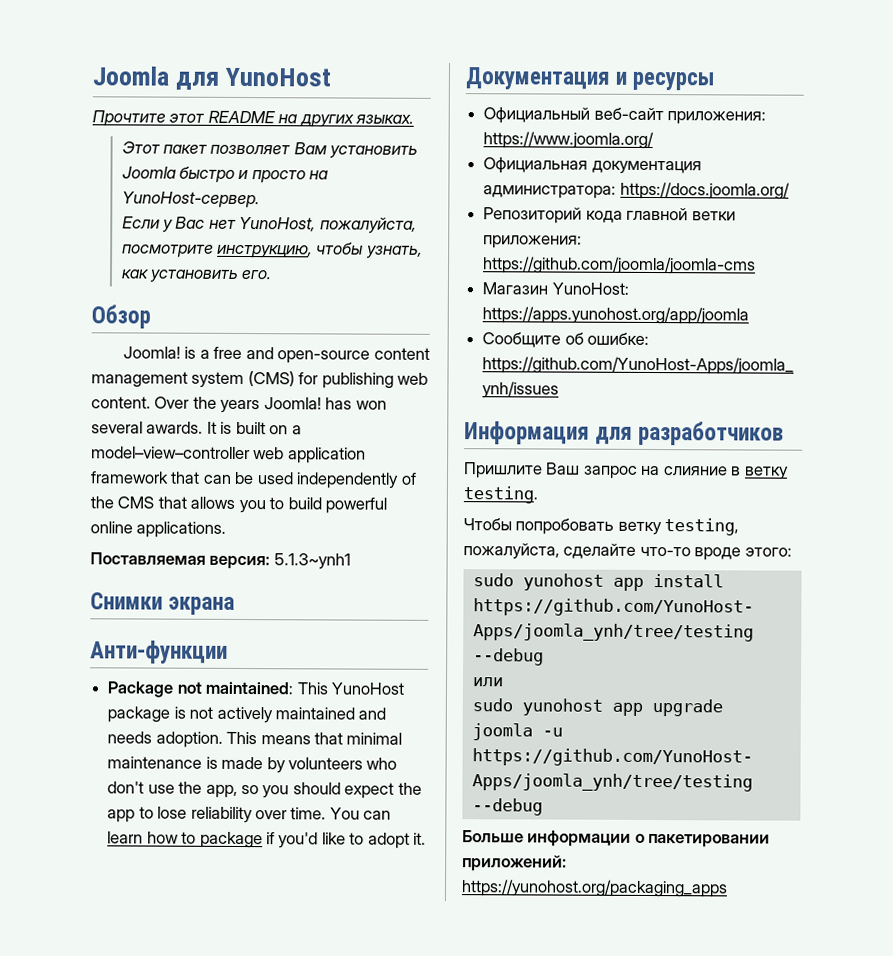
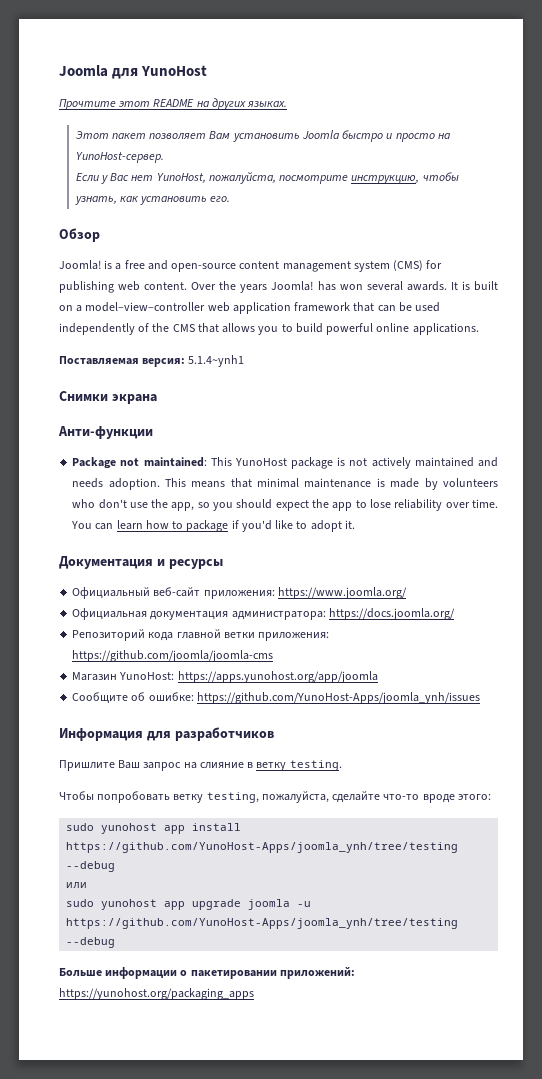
- Поставляемая версия: 5.1.3~ynh1
+ Поставляемая версия: 5.1.4~ynh1

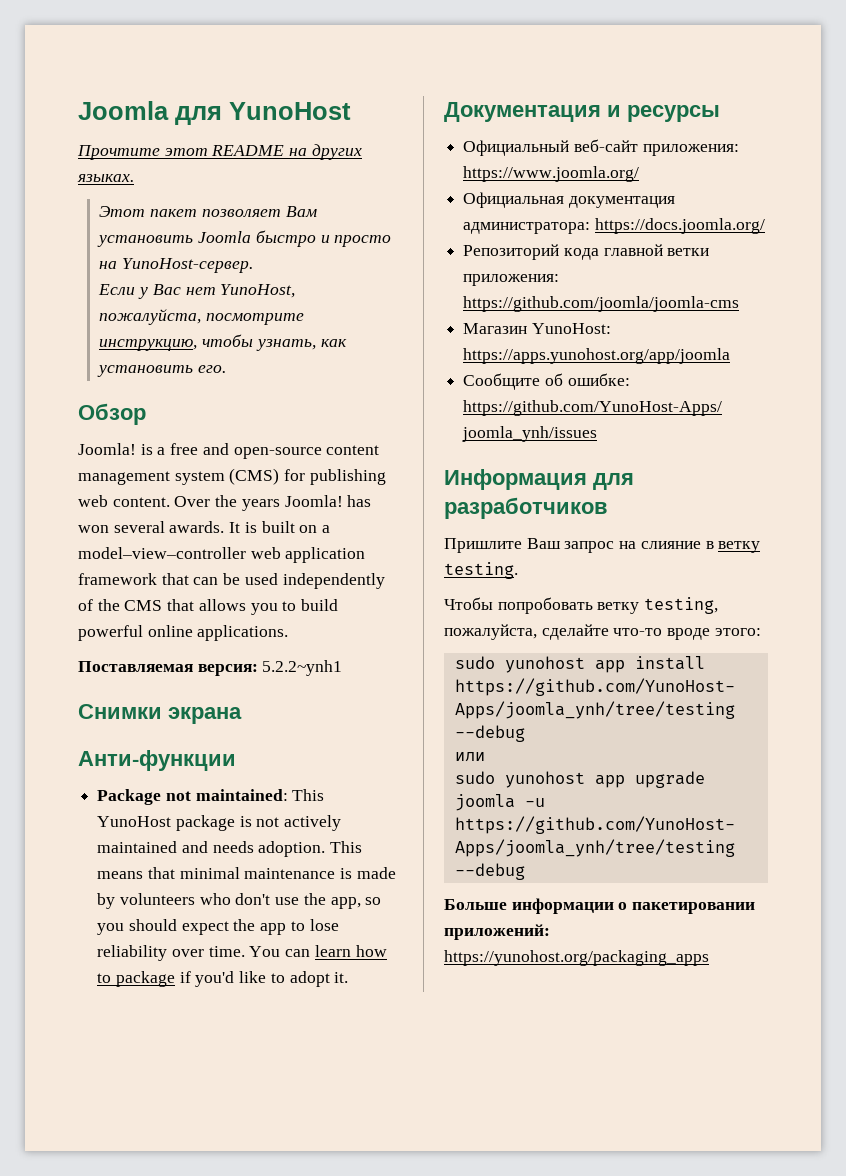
- Поставляемая версия: 5.1.4~ynh1
+ Поставляемая версия: 5.2.2~ynh1

